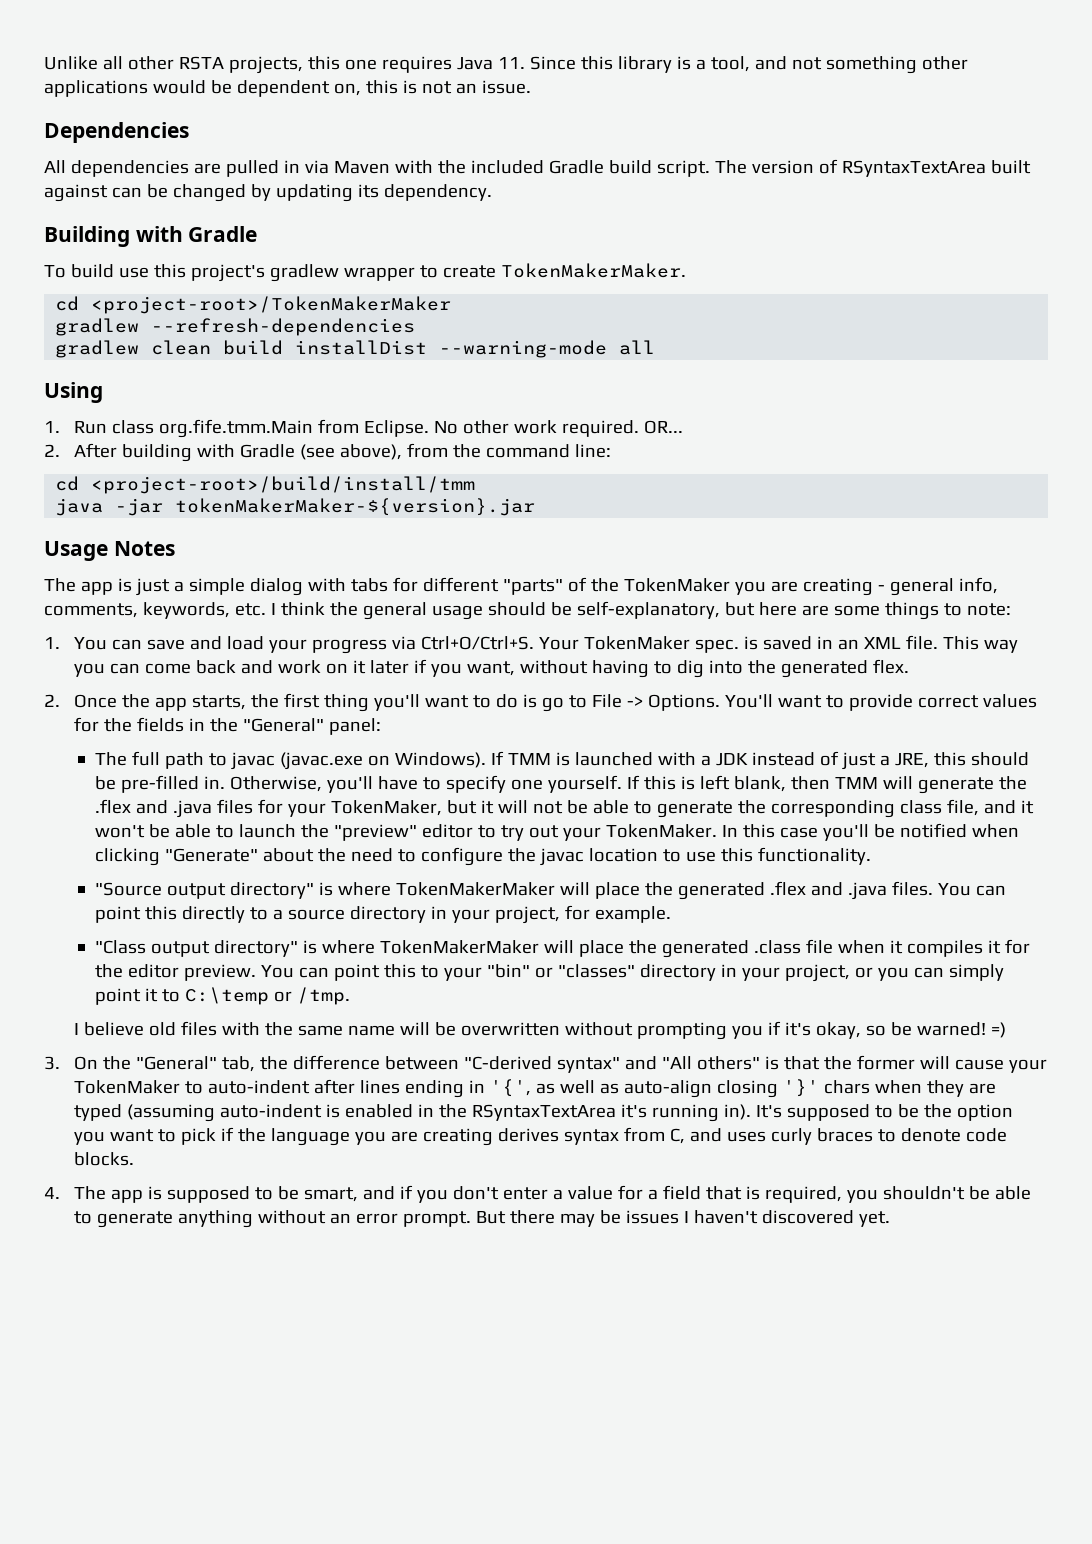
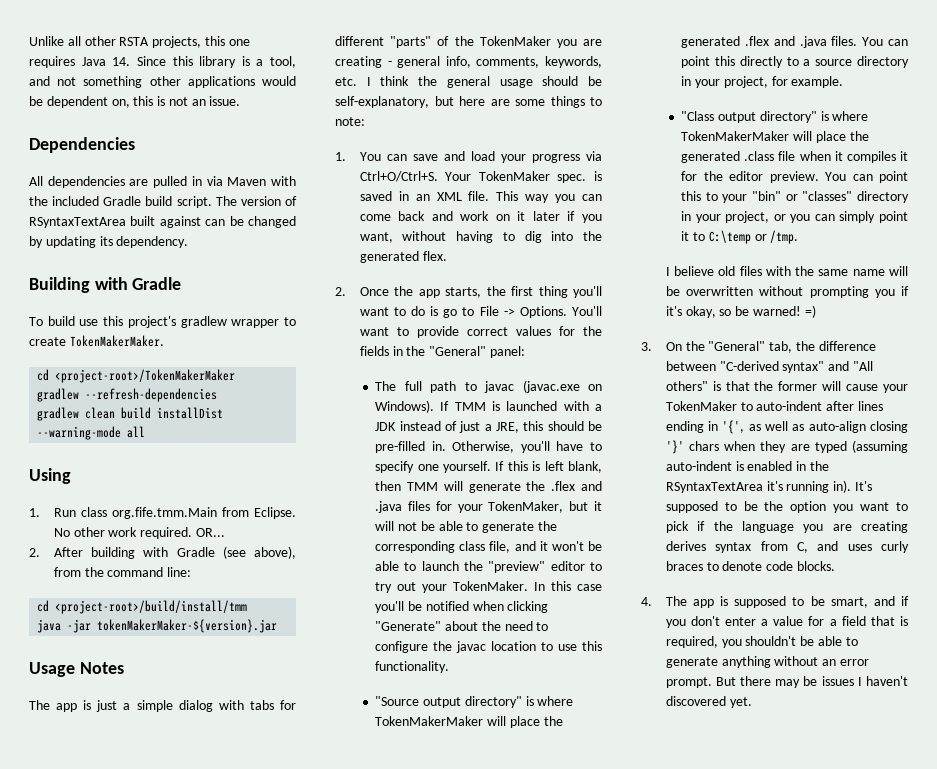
- Unlike all other RSTA projects, this one requires Java 11. Since this library is a tool, and not something other applications would be dependent on, this is not an issue.
+ Unlike all other RSTA projects, this one requires Java 14. Since this library is a tool, and not something other applications would be dependent on, this is not an issue.

